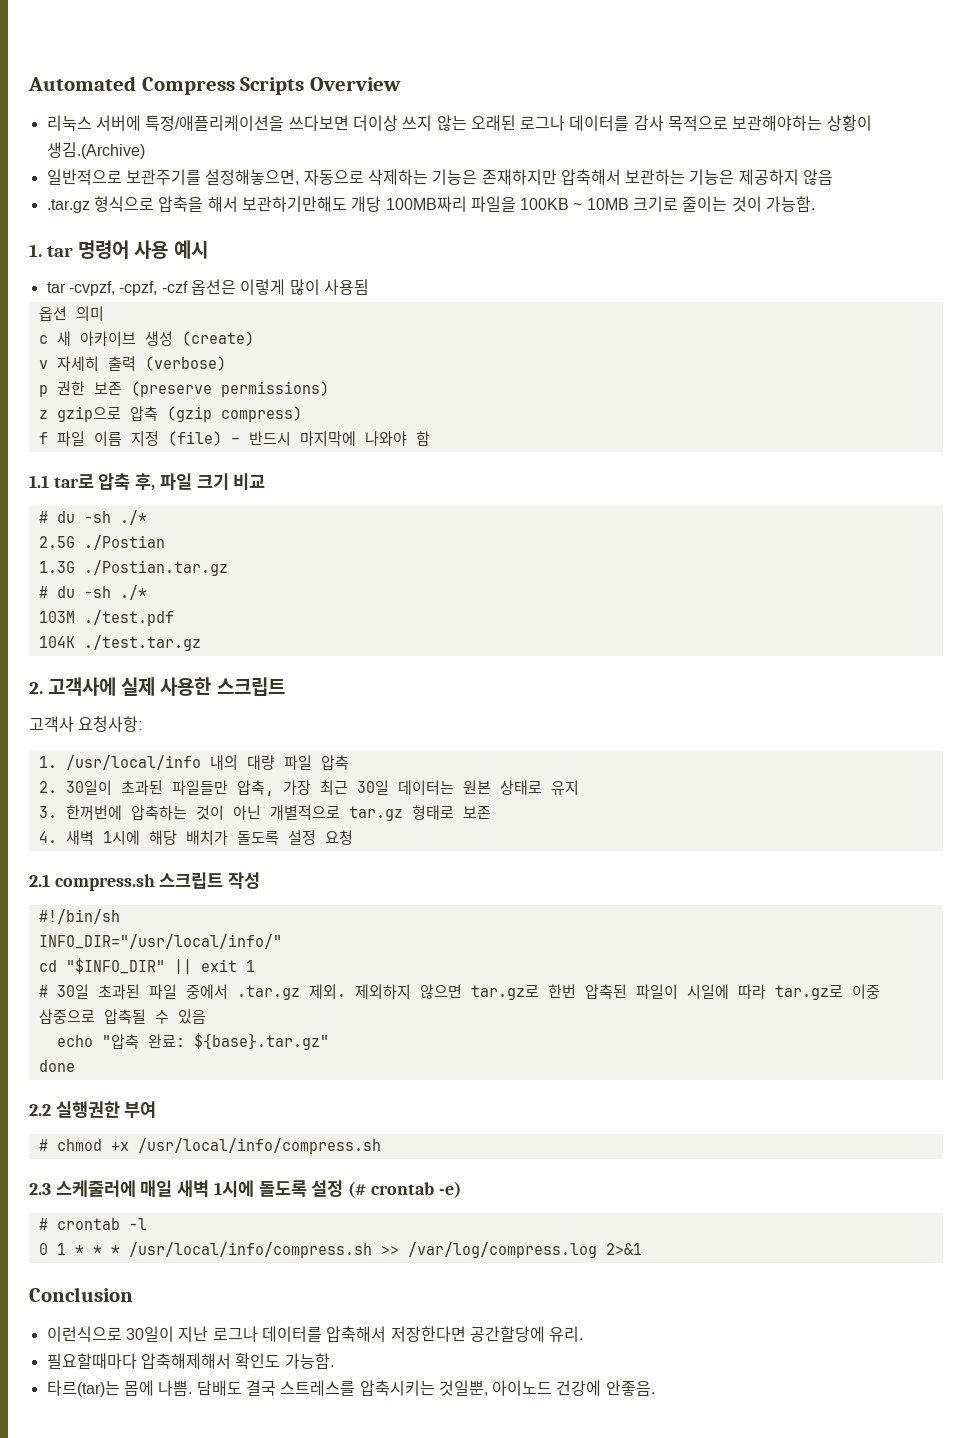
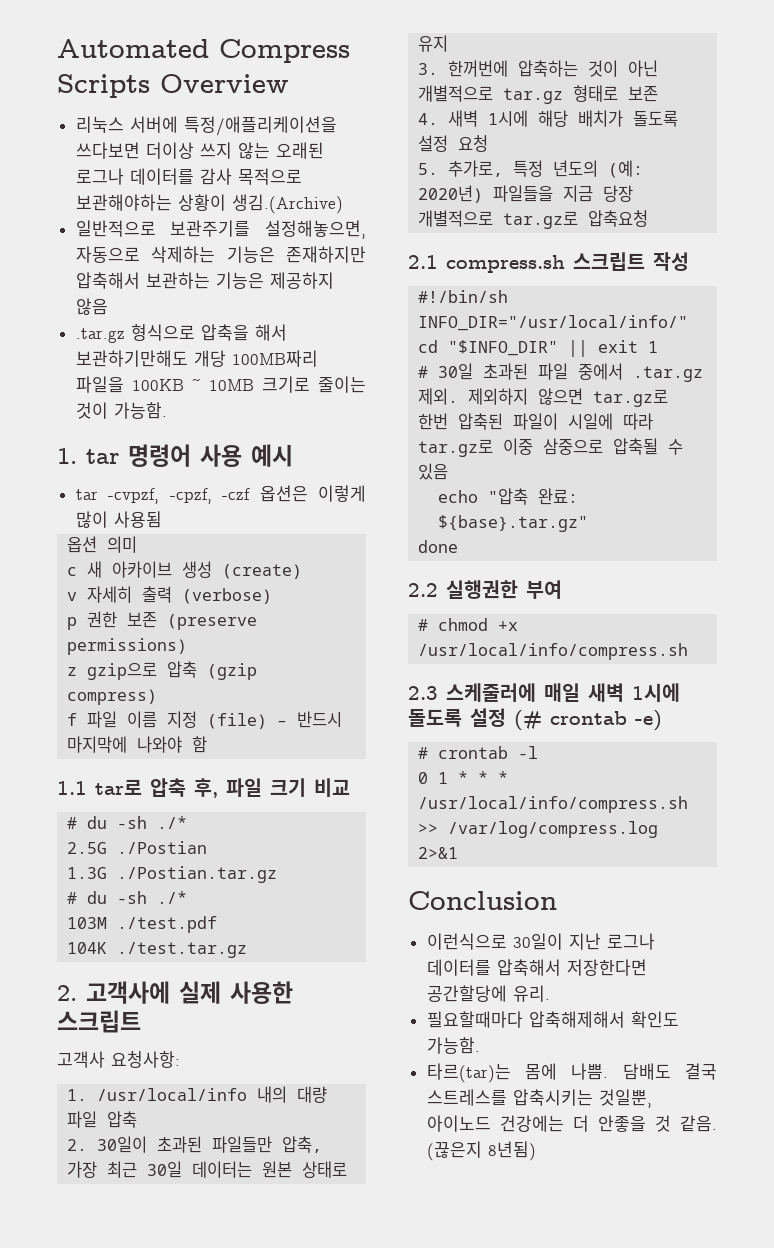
+ 5. 추가로, 특정 년도의 (예: 2020년) 파일들을 지금 당장 개별적으로 tar.gz로 압축요청
- 담배도 결국 스트레스를 압축시키는 것일뿐, 아이노드 건강에 안좋음.
+ 담배도 결국 스트레스를 압축시키는 것일뿐, 아이노드 건강에는 더 안좋을 것 같음. (끊은지 8년됨)

